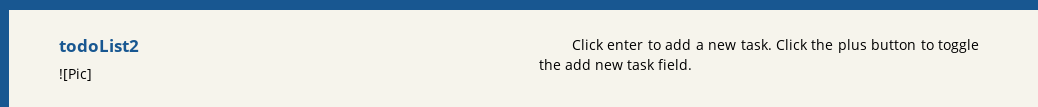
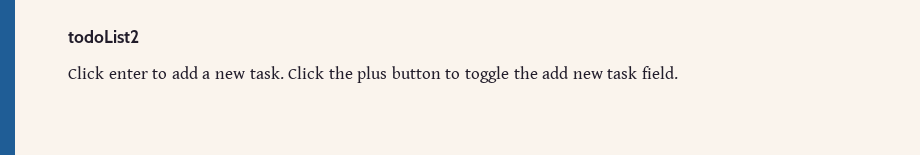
- ![Pic]

